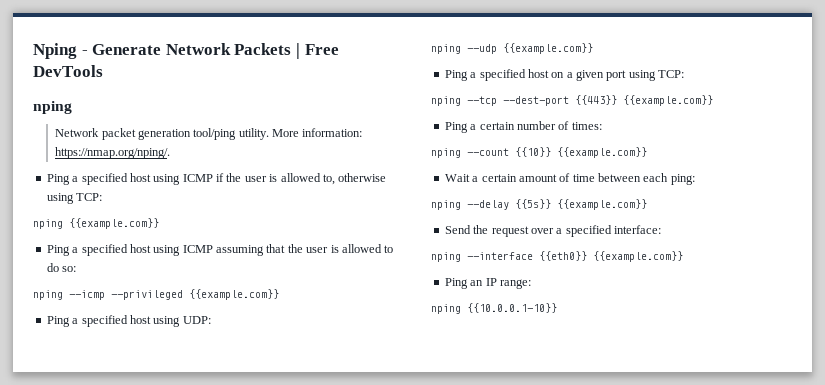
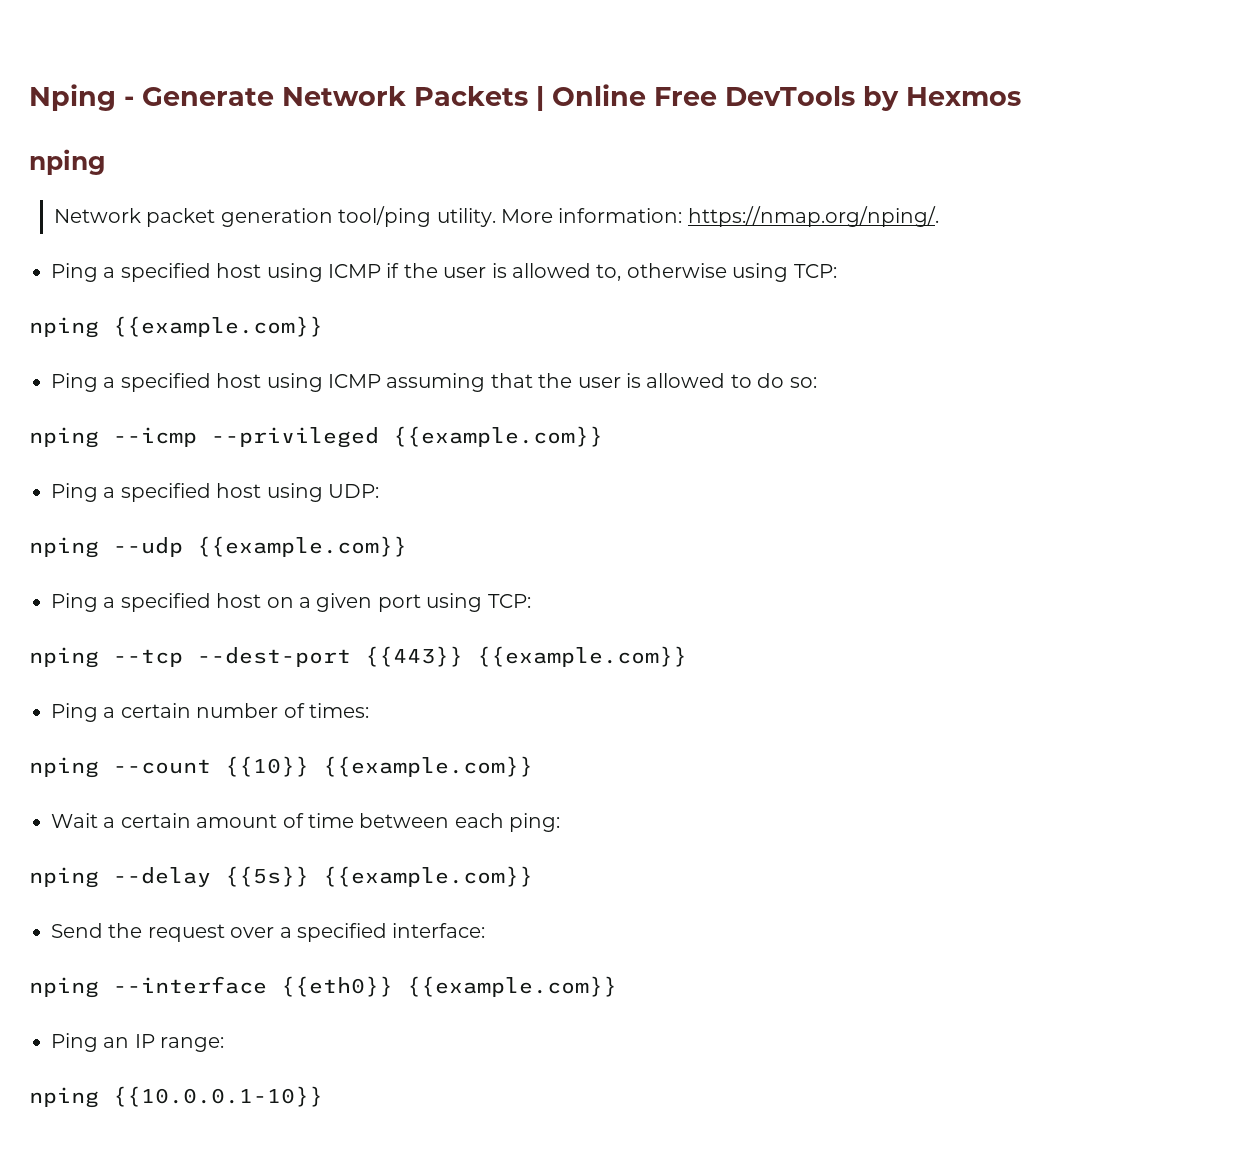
- Nping - Generate Network Packets | Free DevTools
+ Nping - Generate Network Packets | Online Free DevTools by Hexmos

